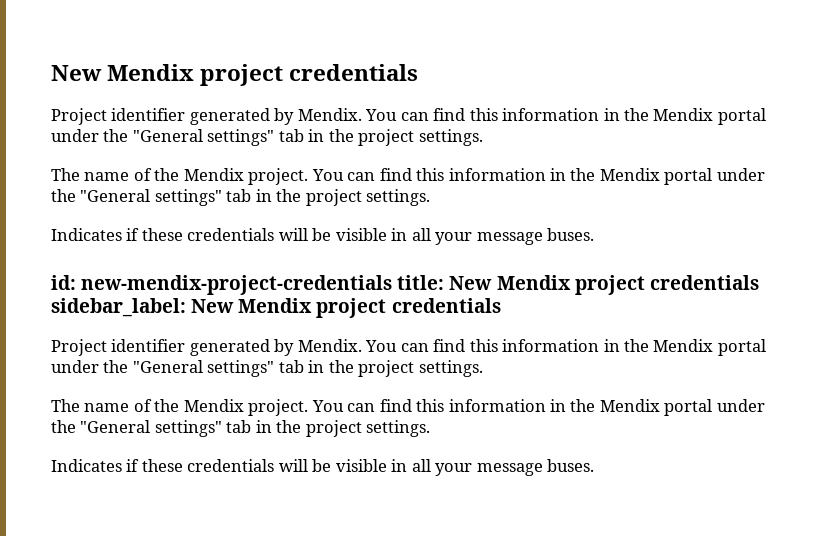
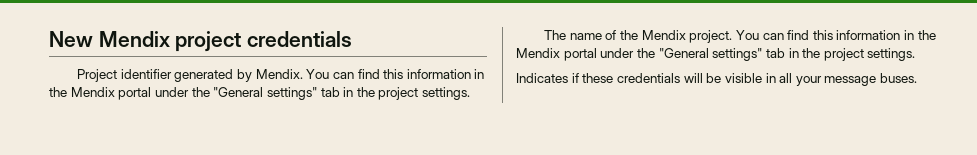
- id: new-mendix-project-credentials title: New Mendix project credentials sidebar_label: New Mendix project credentials
- Project identifier generated by Mendix. You can find this information in the Mendix portal under the "General settings" tab in the project settings.
- The name of the Mendix project. You can find this information in the Mendix portal under the "General settings" tab in the project settings.
- Indicates if these credentials will be visible in all your message buses.

